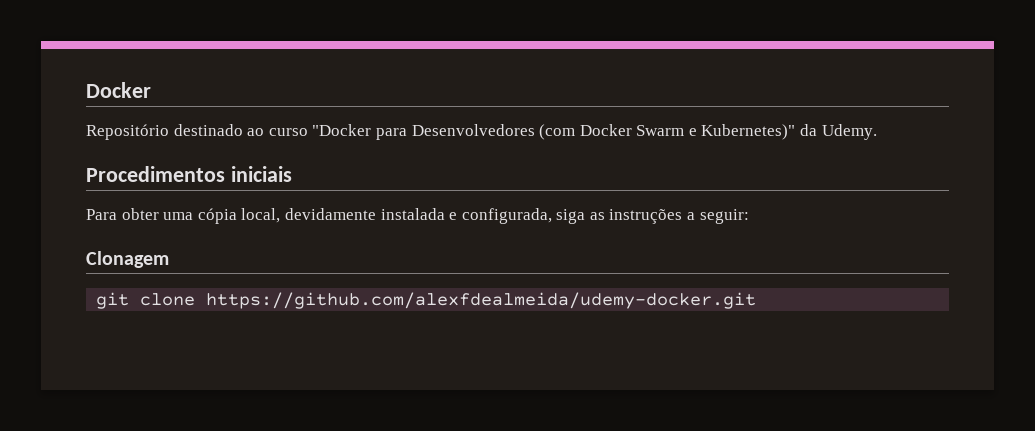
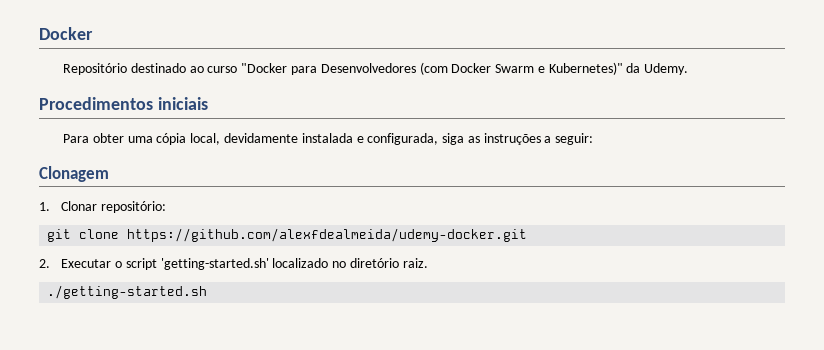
+ 1. Clonar repositório:
+ 2. Executar o script 'getting-started.sh' localizado no diretório raiz.
+ ./getting-started.sh

